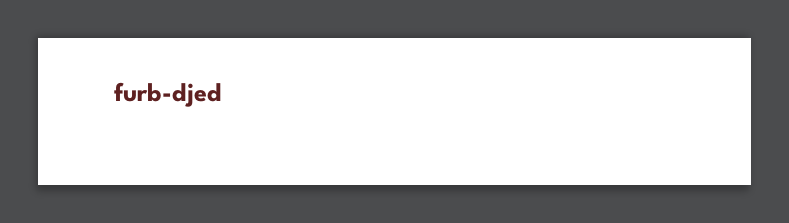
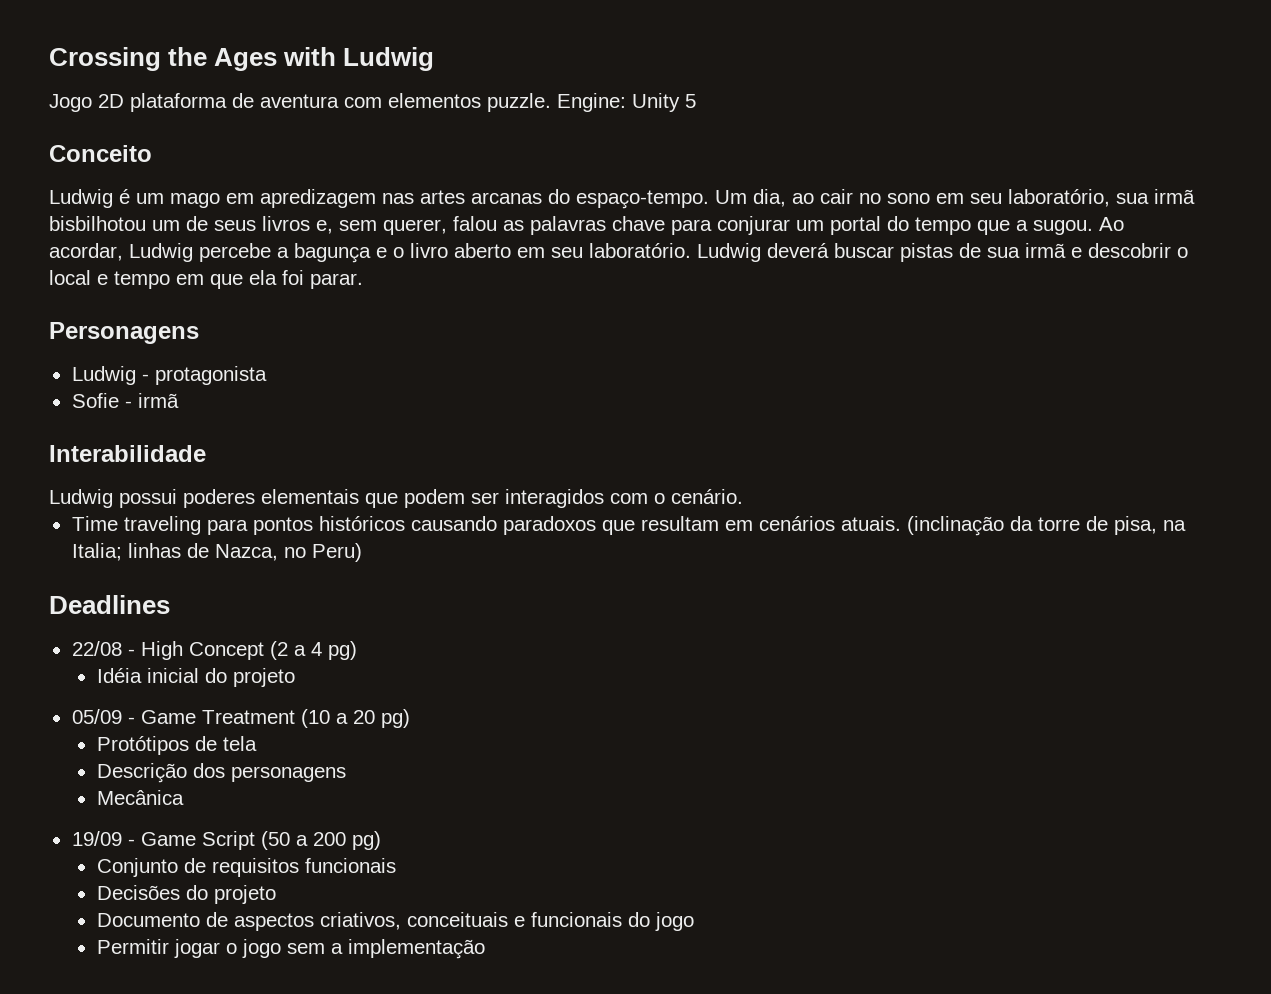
- furb-djed
+ Crossing the Ages with Ludwig
+ Jogo 2D plataforma de aventura com elementos puzzle. Engine: Unity 5
+ Conceito
+ Ludwig é um mago em apredizagem nas artes arcanas do espaço-tempo. Um dia, ao cair no sono em seu laboratório, sua irmã bisbilhotou um de seus livros e, sem querer, falou as palavras chave para conjurar um portal do tempo que a sugou. Ao acordar, Ludwig percebe a bagunça e o livro aberto em seu laboratório. Ludwig deverá buscar pistas de sua irmã e descobrir o local e tempo em que ela foi parar.
+ Personagens
+ Ludwig - protagonista
+ Sofie - irmã
+ Interabilidade
+ Ludwig possui poderes elementais que podem ser interagidos com o cenário.
+ Time traveling para pontos históricos causando paradoxos que resultam em cenários atuais. (inclinação da torre de pisa, na Italia; linhas de Nazca, no Peru)
+ Deadlines
+ 22/08 - High Concept (2 a 4 pg)
+ Idéia inicial do projeto
+ 05/09 - Game Treatment (10 a 20 pg)
+ Protótipos de tela
+ Descrição dos personagens
+ Mecânica
+ 19/09 - Game Script (50 a 200 pg)
+ Conjunto de requisitos funcionais
+ Decisões do projeto
+ Documento de aspectos criativos, conceituais e funcionais do jogo
+ Permitir jogar o jogo sem a implementação

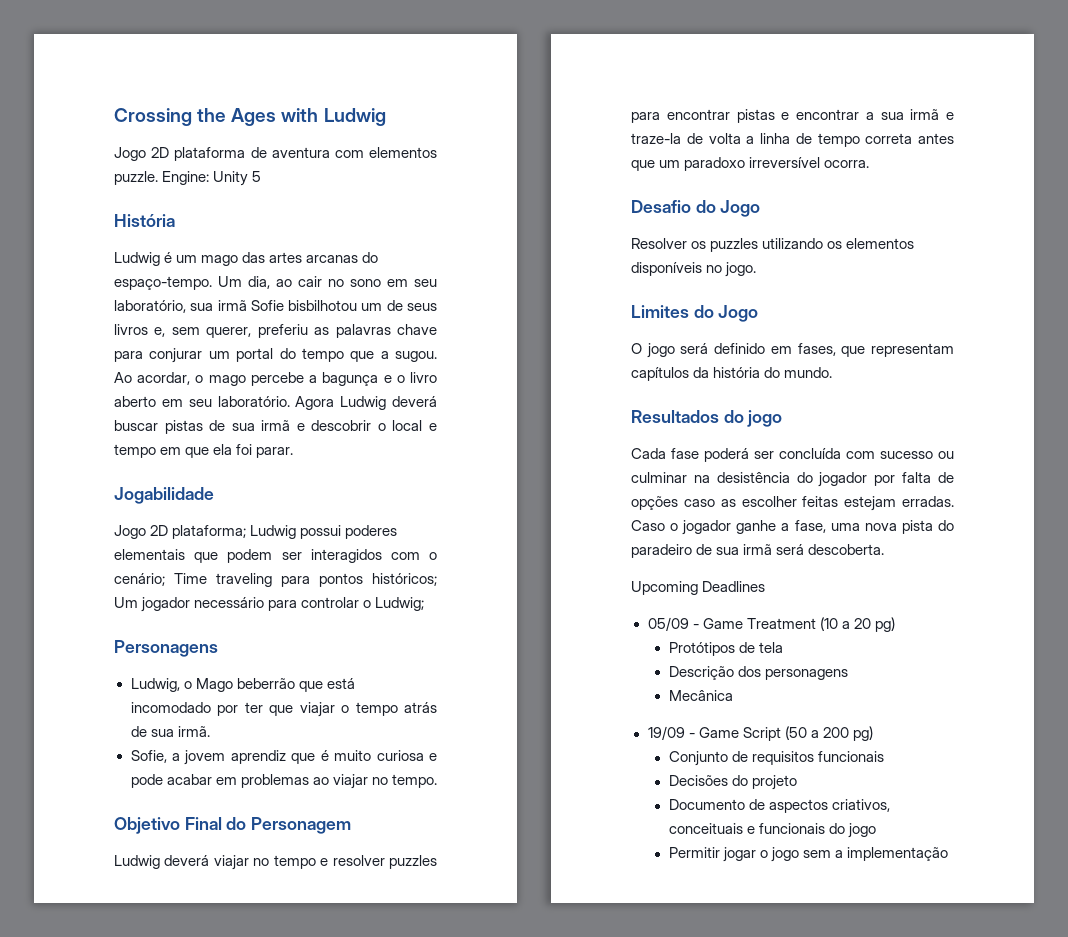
- Conceito
+ História
- Ludwig é um mago em apredizagem nas artes arcanas do espaço-tempo.
+ Ludwig é um mago das artes arcanas do espaço-tempo.
- Um dia, ao cair no sono em seu laboratório, sua irmã bisbilhotou um de seus livros e, sem querer, falou as palavras chave para conjurar um portal do tempo que a sugou.
+ Um dia, ao cair no sono em seu laboratório, sua irmã Sofie bisbilhotou um de seus livros e, sem querer, preferiu as palavras chave para conjurar um portal do tempo que a sugou.
- Ao acordar, Ludwig percebe a bagunça e o livro aberto em seu laboratório.
+ Ao acordar, o mago percebe a bagunça e o livro aberto em seu laboratório.
- Ludwig deverá buscar pistas de sua irmã e descobrir o local e tempo em que ela foi parar.
+ Agora Ludwig deverá buscar pistas de sua irmã e descobrir o local e tempo em que ela foi parar.
+ Jogabilidade
+ Jogo 2D plataforma; Ludwig possui poderes elementais que podem ser interagidos com o cenário; Time traveling para pontos históricos; Um jogador necessário para controlar o Ludwig;
  Personagens
- Ludwig - protagonista
- Sofie - irmã
- Interabilidade
- Ludwig possui poderes elementais que podem ser interagidos com o cenário.
- Time traveling para pontos históricos causando paradoxos que resultam em cenários atuais. (inclinação da torre de pisa, na Italia; linhas de Nazca, no Peru)
- Deadlines
- 22/08 - High Concept (2 a 4 pg)
- Idéia inicial do projeto
+ Ludwig, o Mago beberrão que está incomodado por ter que viajar o tempo atrás de sua irmã.
+ Sofie, a jovem aprendiz que é muito curiosa e pode acabar em problemas ao viajar no tempo.
+ Objetivo Final do Personagem
+ Ludwig deverá viajar no tempo e resolver puzzles para encontrar pistas e encontrar a sua irmã e traze-la de volta a linha de tempo correta antes que um paradoxo irreversível ocorra.
+ Desafio do Jogo
+ Resolver os puzzles utilizando os elementos disponíveis no jogo.
+ Limites do Jogo
+ O jogo será definido em fases, que representam capítulos da história do mundo.
+ Resultados do jogo
+ Cada fase poderá ser concluída com sucesso ou culminar na desistência do jogador por falta de opções caso as escolher feitas estejam erradas. Caso o jogador ganhe a fase, uma nova pista do paradeiro de sua irmã será descoberta.
+ Upcoming Deadlines

